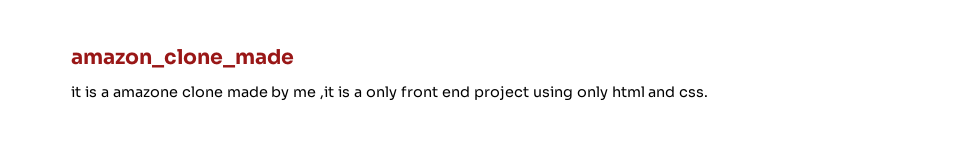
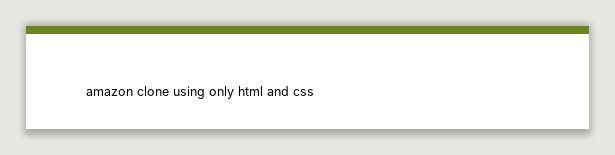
- amazon_clone_made
- it is a amazone clone made by me ,it is a only front end project using only html and css.
+ amazon clone using only html and css

